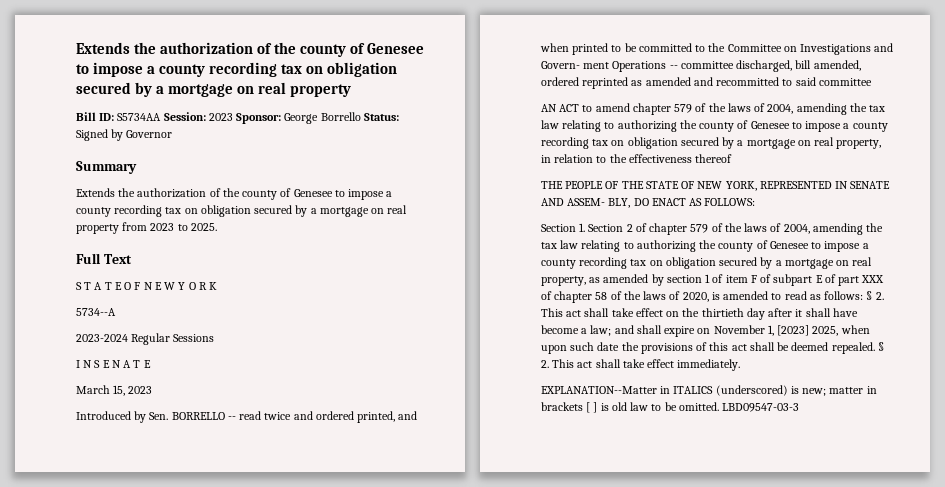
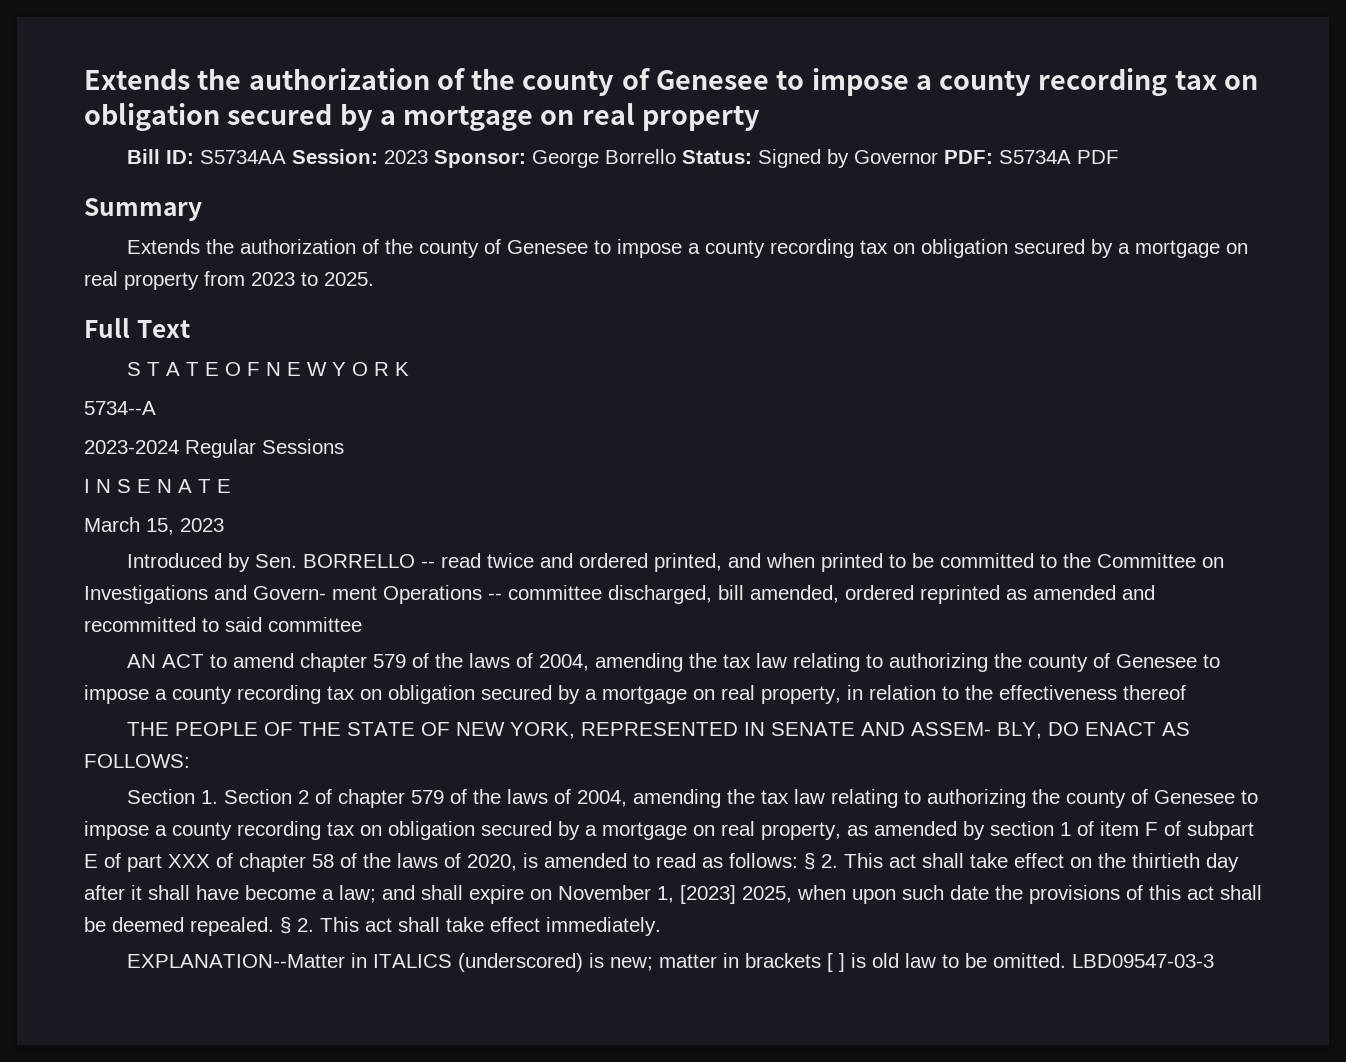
- Bill ID: S5734AA Session: 2023 Sponsor: George Borrello Status: Signed by Governor
+ Bill ID: S5734AA Session: 2023 Sponsor: George Borrello Status: Signed by Governor PDF: S5734A PDF

